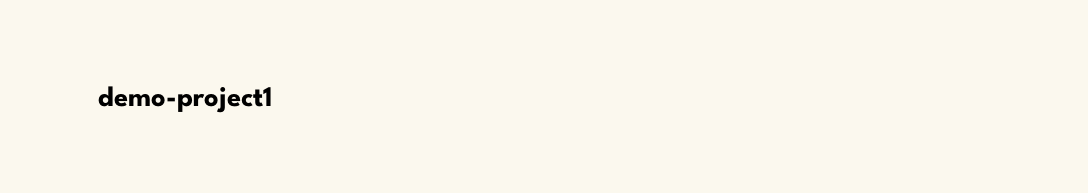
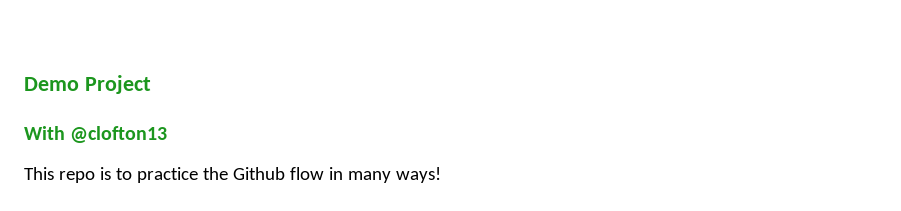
- demo-project1
+ Demo Project
+ With @clofton13
+ This repo is to practice the Github flow in many ways!

